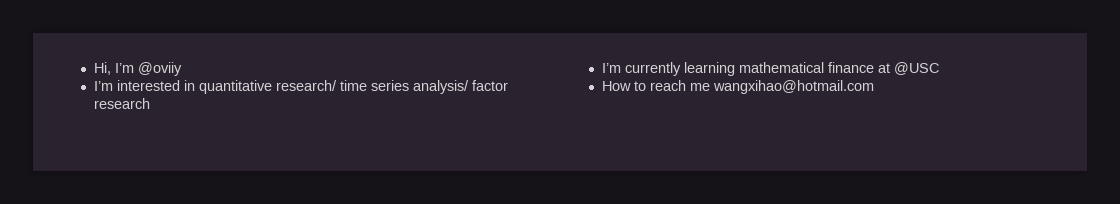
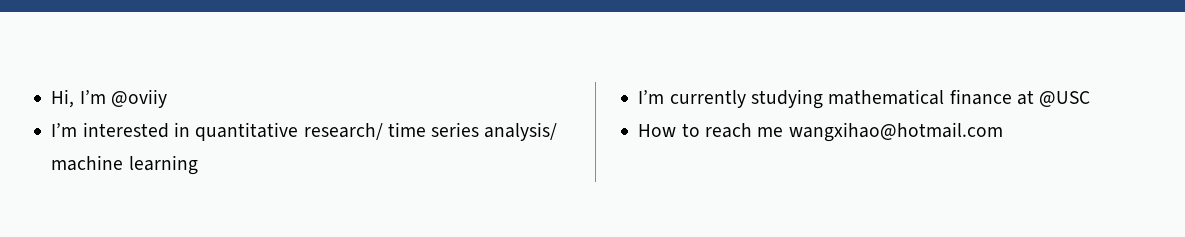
- I’m interested in quantitative research/ time series analysis/ factor research
+ I’m interested in quantitative research/ time series analysis/ machine learning
- I’m currently learning mathematical finance at @USC
+ I’m currently studying mathematical finance at @USC

